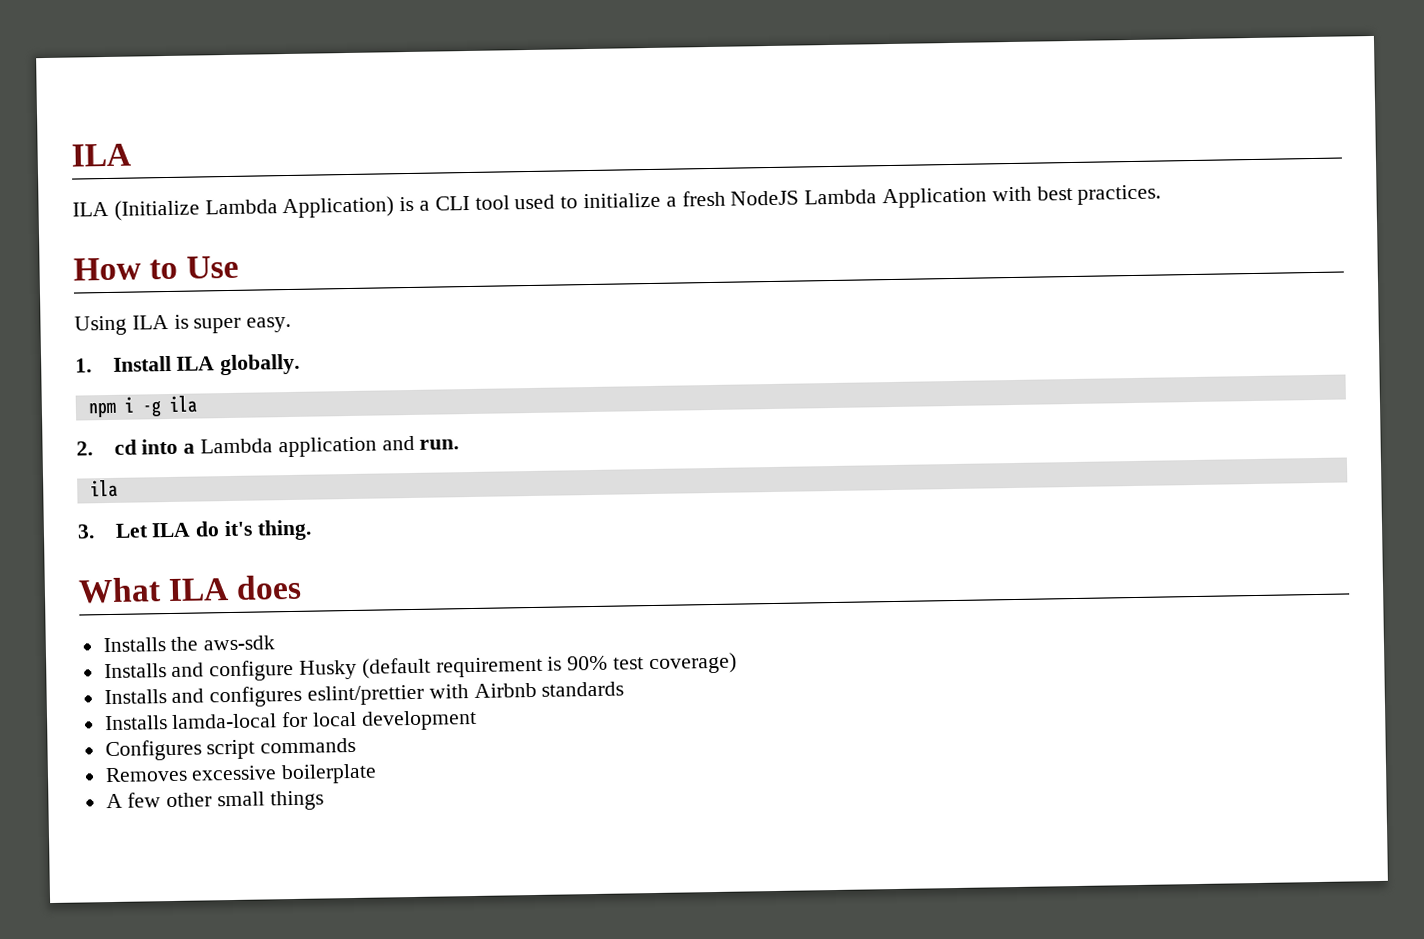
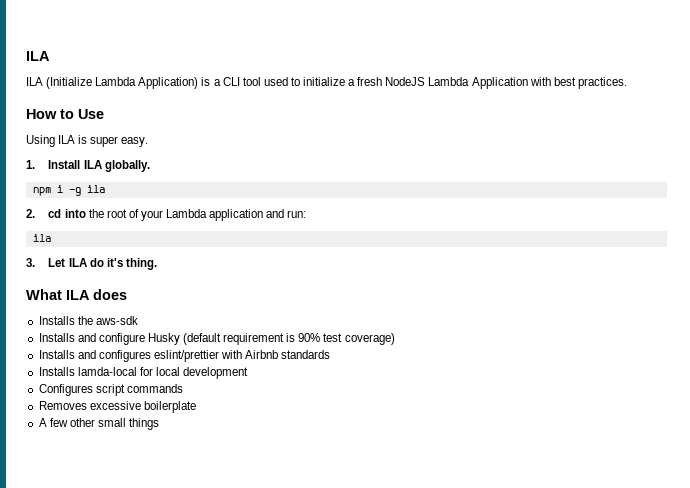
- 2. cd into a Lambda application and run.
+ 2. cd into the root of your Lambda application and run:

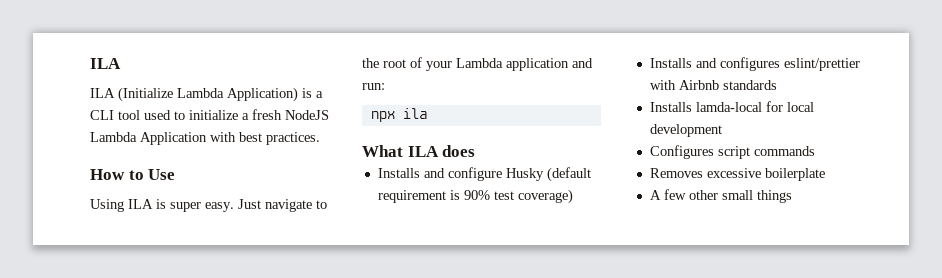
- Using ILA is super easy.
- 1. Install ILA globally.
- npm i -g ila
- 2. cd into the root of your Lambda application and run:
- ila
- 3. Let ILA do it's thing.
+ Using ILA is super easy. Just navigate to the root of your Lambda application and run:
+ npx ila
- Installs the aws-sdk

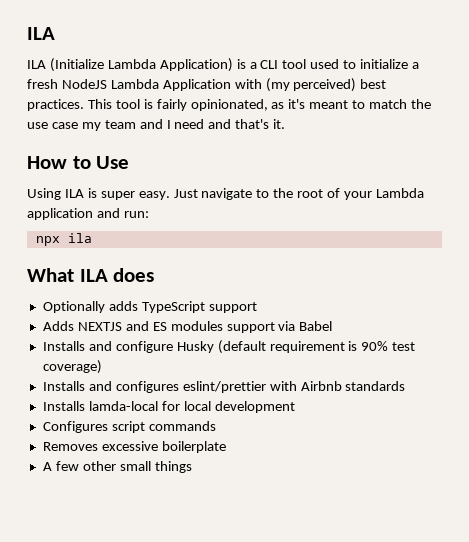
- ILA (Initialize Lambda Application) is a CLI tool used to initialize a fresh NodeJS Lambda Application with best practices.
+ ILA (Initialize Lambda Application) is a CLI tool used to initialize a fresh NodeJS Lambda Application with (my perceived) best practices. This tool is fairly opinionated, as it's meant to match the use case my team and I need and that's it.
+ Optionally adds TypeScript support
+ Adds NEXTJS and ES modules support via Babel

